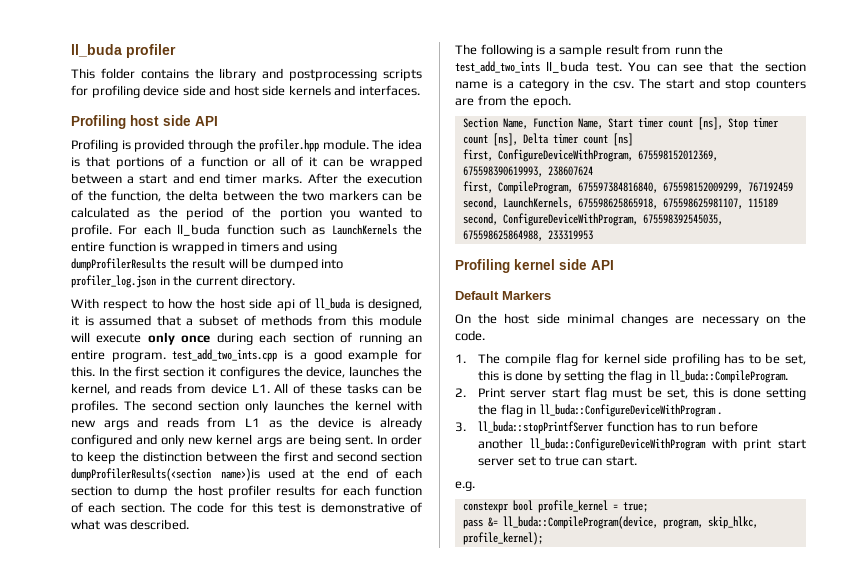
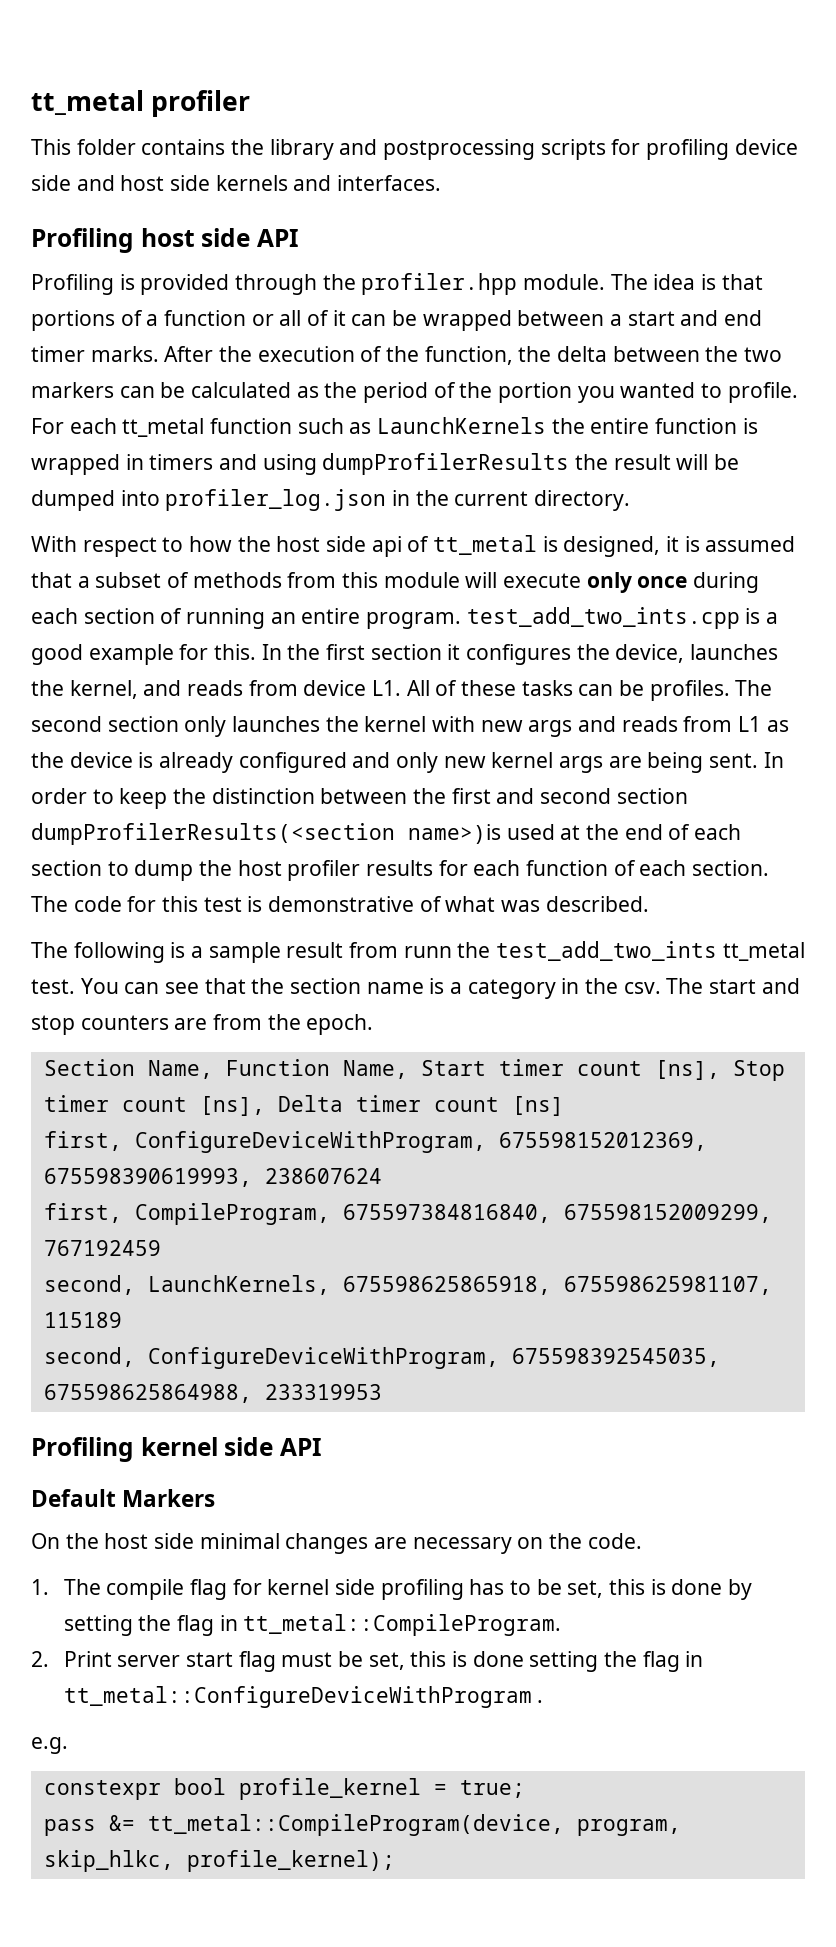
- ll_buda profiler
+ tt_metal profiler
- For each ll_buda function such as LaunchKernels the entire function is wrapped in timers and using dumpProfilerResults the result will be dumped into profiler_log.json in the current directory.
+ For each tt_metal function such as LaunchKernels the entire function is wrapped in timers and using dumpProfilerResults the result will be dumped into profiler_log.json in the current directory.
- With respect to how the host side api of ll_buda is designed, it is assumed that a subset of methods from this module will execute only once during each section of running an entire program. test_add_two_ints.cpp is a good example for this.
+ With respect to how the host side api of tt_metal is designed, it is assumed that a subset of methods from this module will execute only once during each section of running an entire program. test_add_two_ints.cpp is a good example for this.
- The following is a sample result from runn the test_add_two_ints ll_buda test.
+ The following is a sample result from runn the test_add_two_ints tt_metal test.
- 1. The compile flag for kernel side profiling has to be set, this is done by setting the flag in ll_buda::CompileProgram.
+ 1. The compile flag for kernel side profiling has to be set, this is done by setting the flag in tt_metal::CompileProgram.
- 2. Print server start flag must be set, this is done setting the flag in ll_buda::ConfigureDeviceWithProgram .
+ 2. Print server start flag must be set, this is done setting the flag in tt_metal::ConfigureDeviceWithProgram .
- 3. ll_buda::stopPrintfServer function has to run before another ll_buda::ConfigureDeviceWithProgram with print start server set to true can start.
- pass &= ll_buda::CompileProgram(device, program, skip_hlkc, profile_kernel);
+ pass &= tt_metal::CompileProgram(device, program, skip_hlkc, profile_kernel);

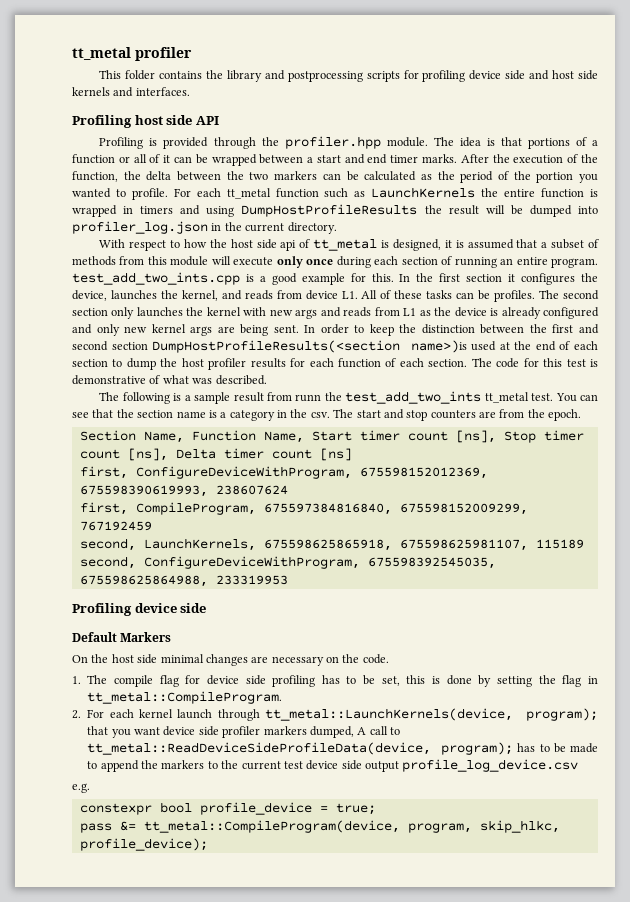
- For each tt_metal function such as LaunchKernels the entire function is wrapped in timers and using dumpProfilerResults the result will be dumped into profiler_log.json in the current directory.
+ For each tt_metal function such as LaunchKernels the entire function is wrapped in timers and using DumpHostProfileResults the result will be dumped into profiler_log.json in the current directory.
- In order to keep the distinction between the first and second section dumpProfilerResults(<section name>)is used at the end of each section to dump the host profiler results for each function of each section.
+ In order to keep the distinction between the first and second section DumpHostProfileResults(<section name>)is used at the end of each section to dump the host profiler results for each function of each section.
- Profiling kernel side API
+ Profiling device side
- 1. The compile flag for kernel side profiling has to be set, this is done by setting the flag in tt_metal::CompileProgram.
+ 1. The compile flag for device side profiling has to be set, this is done by setting the flag in tt_metal::CompileProgram.
- 2. Print server start flag must be set, this is done setting the flag in tt_metal::ConfigureDeviceWithProgram .
+ 2. For each kernel launch through tt_metal::LaunchKernels(device, program); that you want device side profiler markers dumped, A call to tt_metal::ReadDeviceSideProfileData(device, program); has to be made to append the markers to the current test device side output profile_log_device.csv
- constexpr bool profile_kernel = true;
+ constexpr bool profile_device = true;
- pass &= tt_metal::CompileProgram(device, program, skip_hlkc, profile_kernel);
+ pass &= tt_metal::CompileProgram(device, program, skip_hlkc, profile_device);

